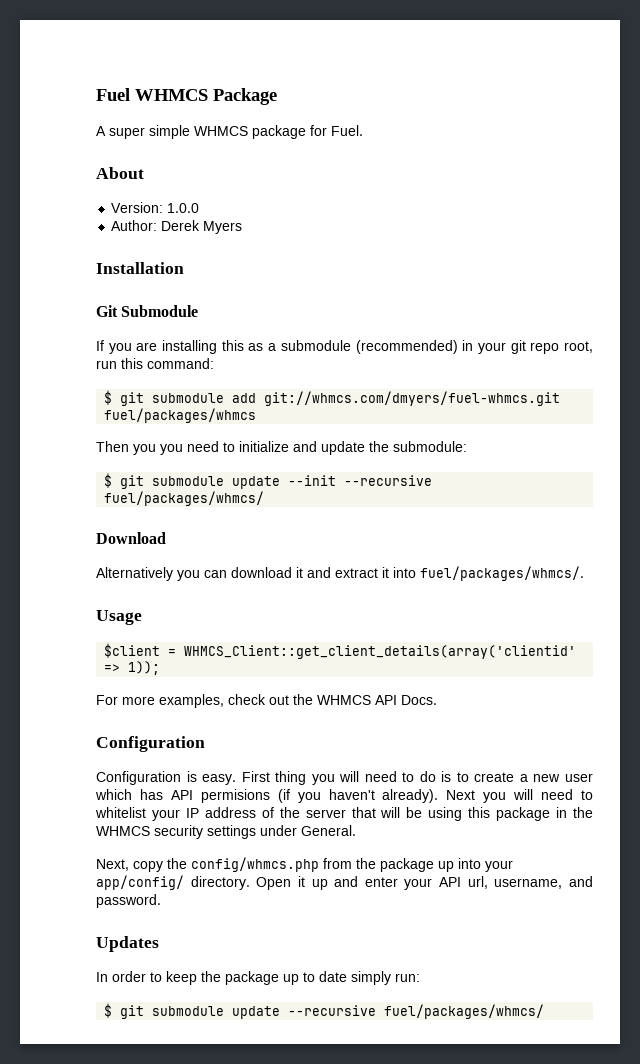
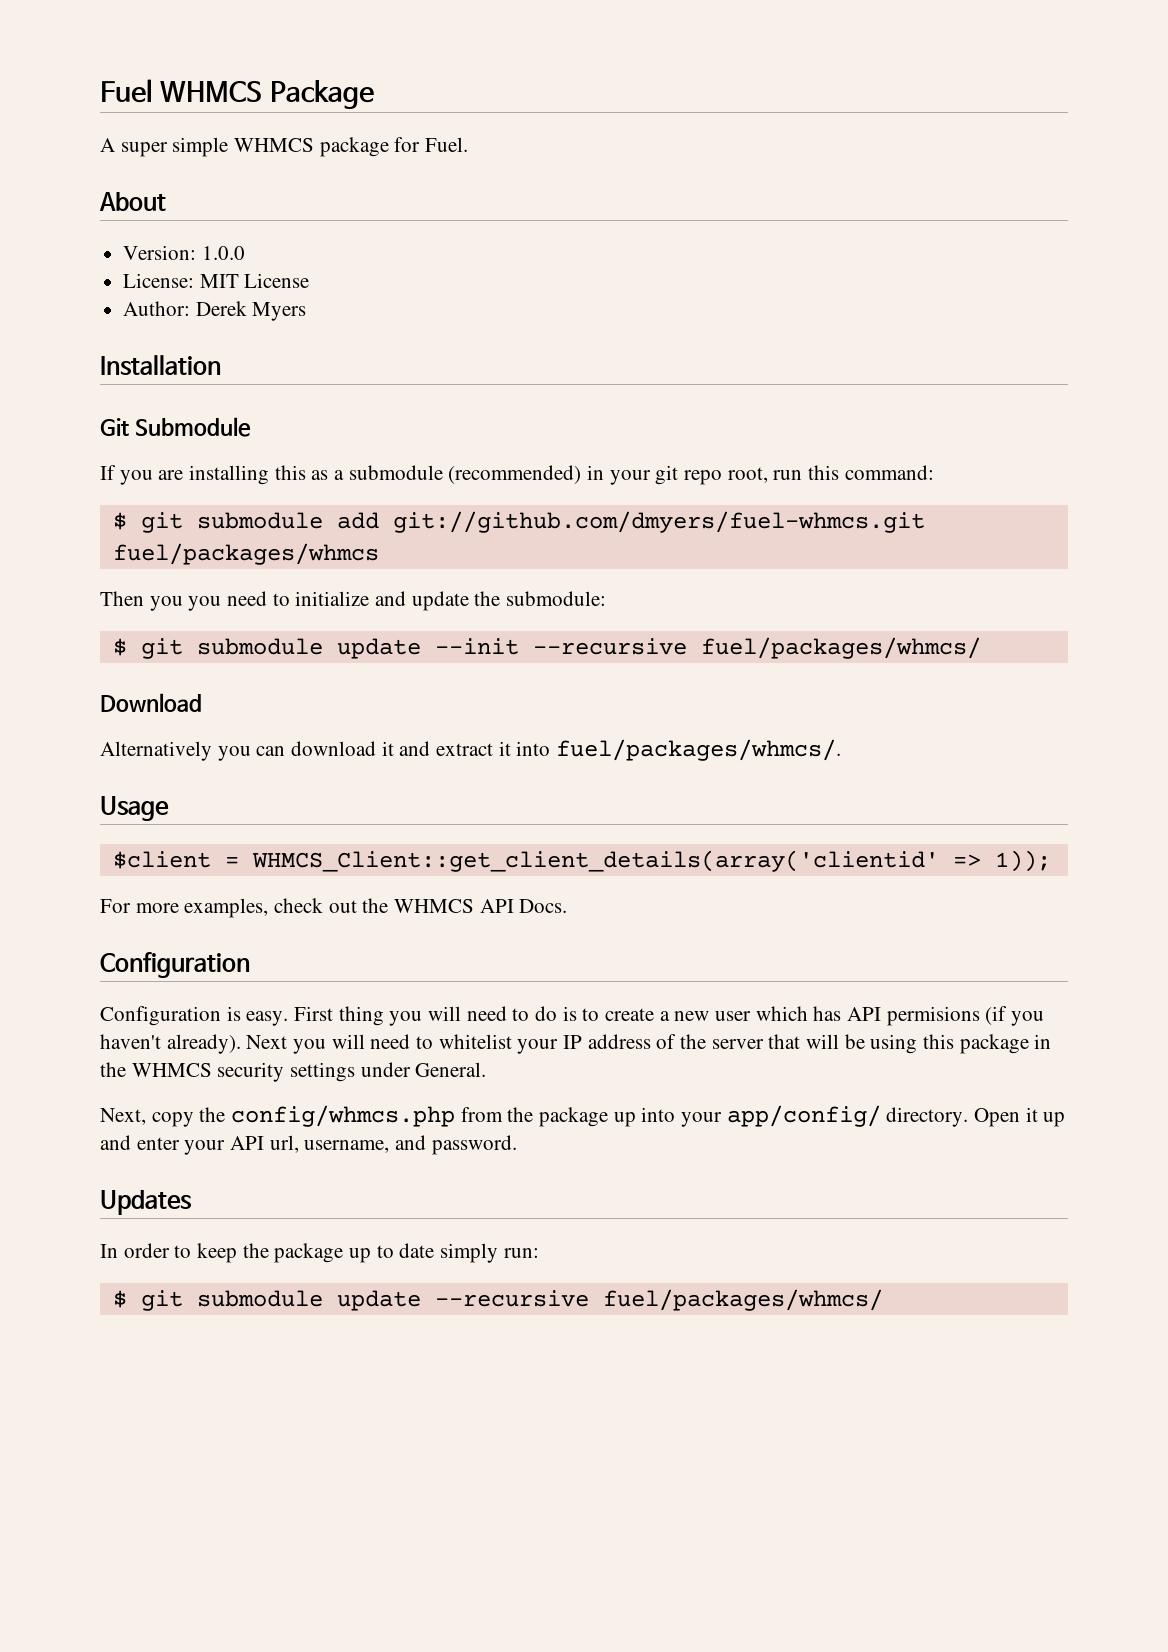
+ License: MIT License
- $ git submodule add git://whmcs.com/dmyers/fuel-whmcs.git fuel/packages/whmcs
+ $ git submodule add git://github.com/dmyers/fuel-whmcs.git fuel/packages/whmcs

